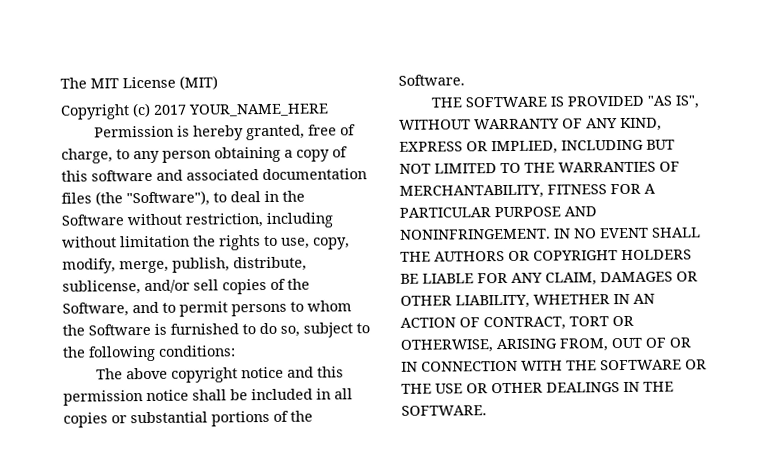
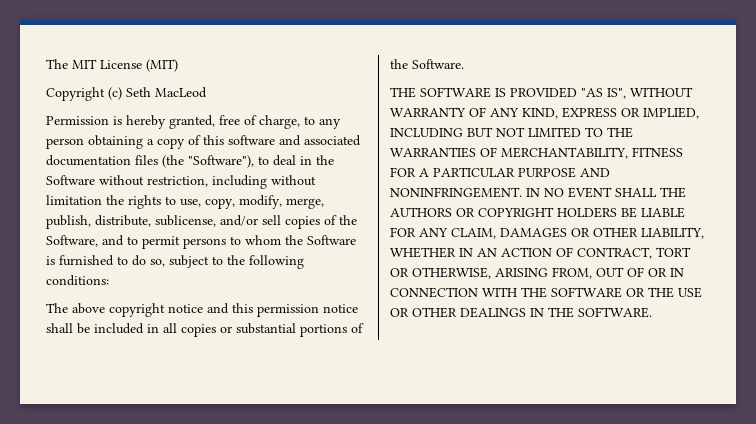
- Copyright (c) 2017 YOUR_NAME_HERE
+ Copyright (c) Seth MacLeod

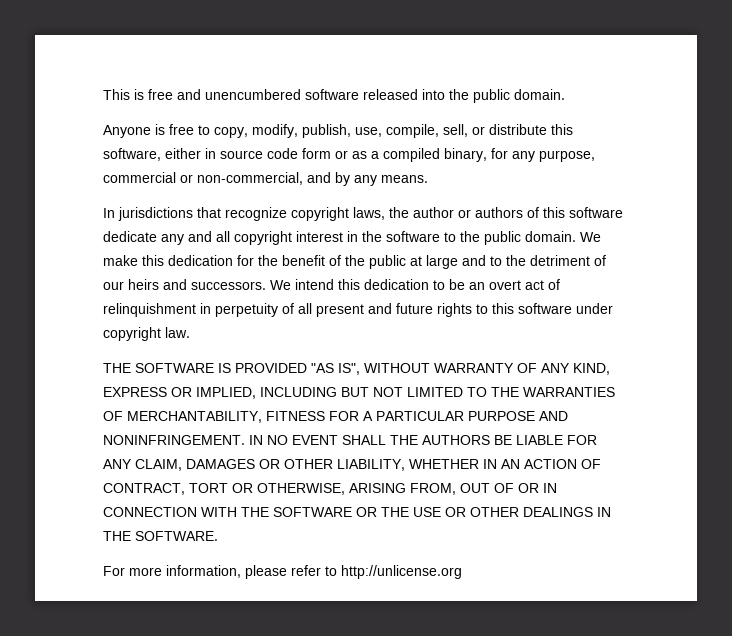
- The MIT License (MIT)
- Copyright (c) Seth MacLeod
- Permission is hereby granted, free of charge, to any person obtaining a copy of this software and associated documentation files (the "Software"), to deal in the Software without restriction, including without limitation the rights to use, copy, modify, merge, publish, distribute, sublicense, and/or sell copies of the Software, and to permit persons to whom the Software is furnished to do so, subject to the following conditions:
- The above copyright notice and this permission notice shall be included in all copies or substantial portions of the Software.
+ This is free and unencumbered software released into the public domain.
+ Anyone is free to copy, modify, publish, use, compile, sell, or distribute this software, either in source code form or as a compiled binary, for any purpose, commercial or non-commercial, and by any means.
+ In jurisdictions that recognize copyright laws, the author or authors of this software dedicate any and all copyright interest in the software to the public domain. We make this dedication for the benefit of the public at large and to the detriment of our heirs and successors. We intend this dedication to be an overt act of relinquishment in perpetuity of all present and future rights to this software under copyright law.
- IN NO EVENT SHALL THE AUTHORS OR COPYRIGHT HOLDERS BE LIABLE FOR ANY CLAIM, DAMAGES OR OTHER LIABILITY, WHETHER IN AN ACTION OF CONTRACT, TORT OR OTHERWISE, ARISING FROM, OUT OF OR IN CONNECTION WITH THE SOFTWARE OR THE USE OR OTHER DEALINGS IN THE SOFTWARE.
+ IN NO EVENT SHALL THE AUTHORS BE LIABLE FOR ANY CLAIM, DAMAGES OR OTHER LIABILITY, WHETHER IN AN ACTION OF CONTRACT, TORT OR OTHERWISE, ARISING FROM, OUT OF OR IN CONNECTION WITH THE SOFTWARE OR THE USE OR OTHER DEALINGS IN THE SOFTWARE.
+ For more information, please refer to http://unlicense.org

